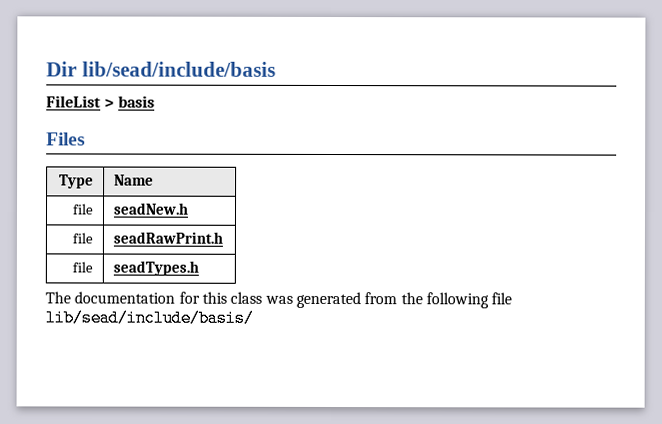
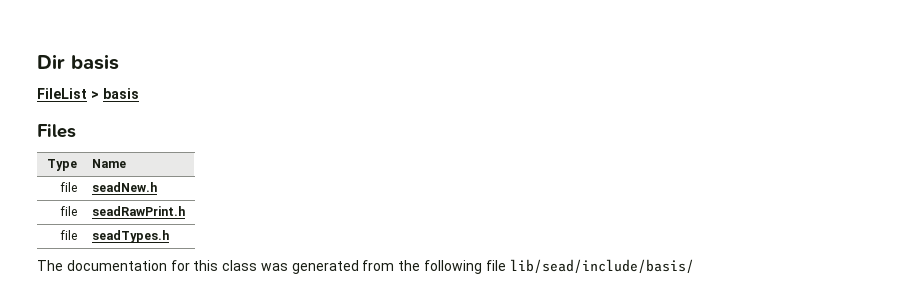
- Dir lib/sead/include/basis
+ Dir basis

